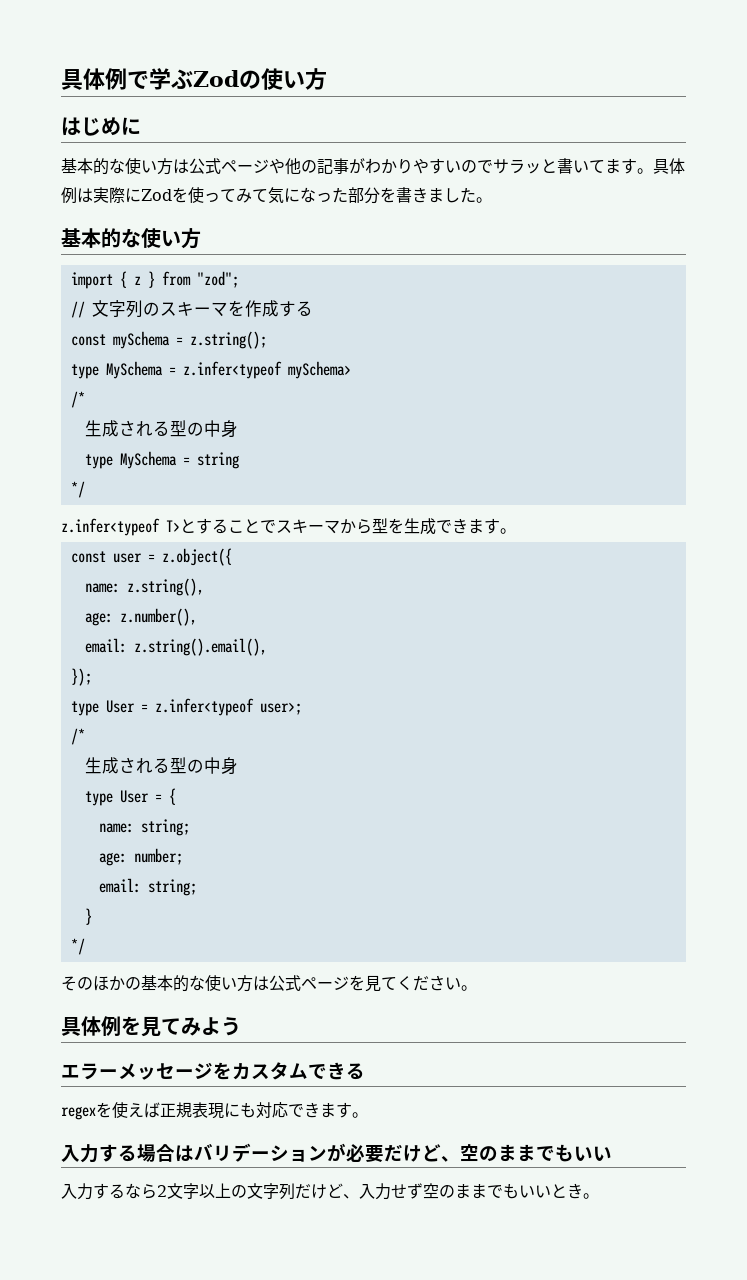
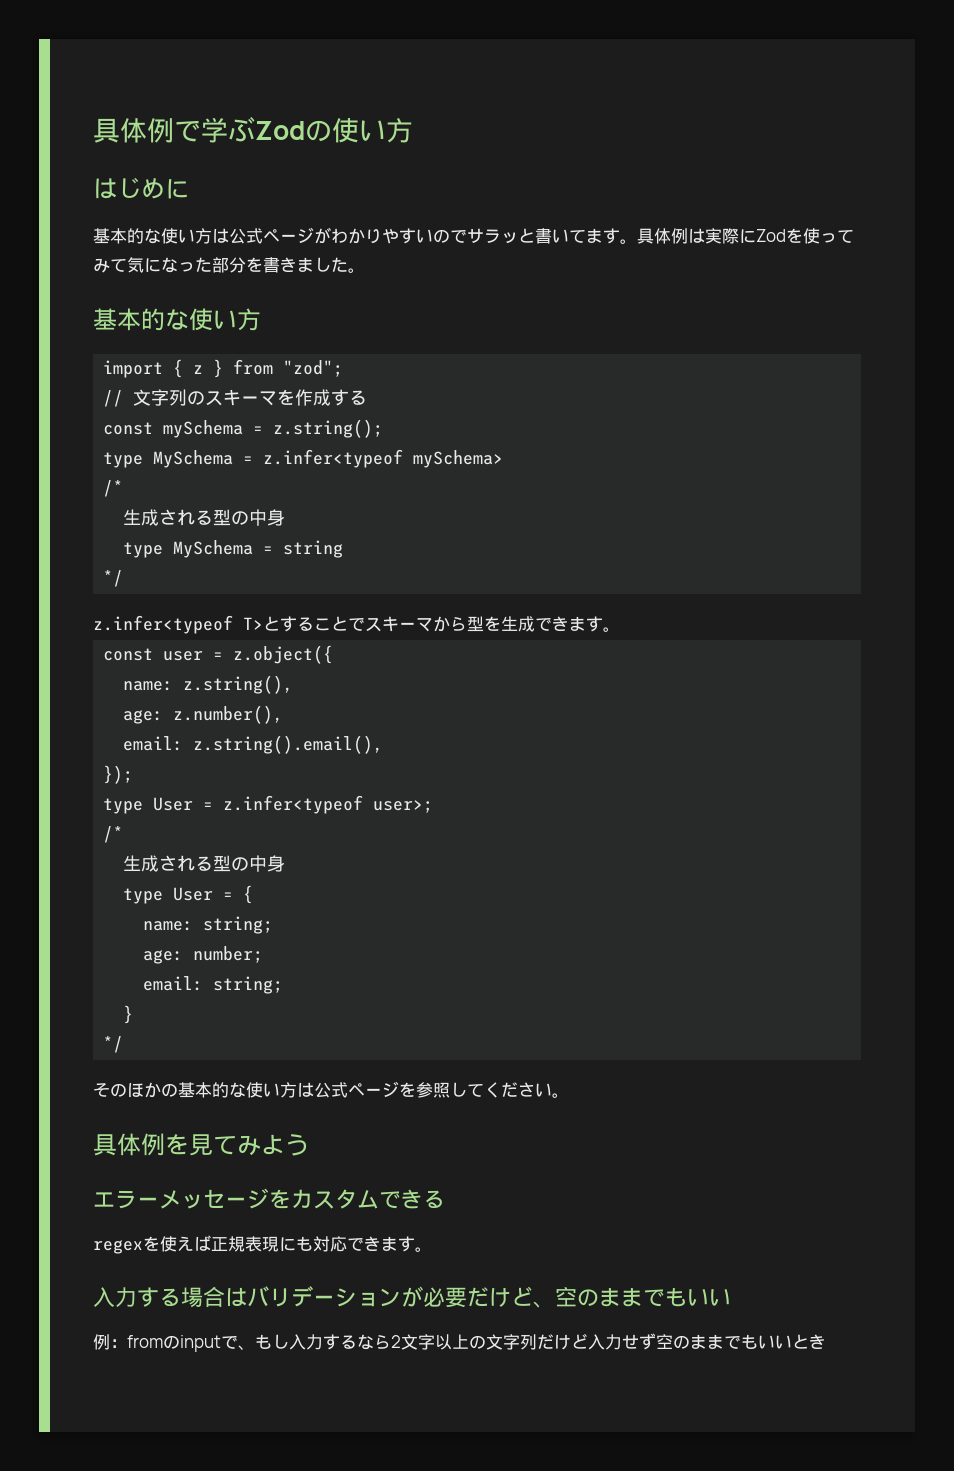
- 基本的な使い方は公式ページや他の記事がわかりやすいのでサラッと書いてます。
+ 基本的な使い方は公式ページがわかりやすいのでサラッと書いてます。
- そのほかの基本的な使い方は公式ページを見てください。
+ そのほかの基本的な使い方は公式ページを参照してください。
- 入力するなら2文字以上の文字列だけど、入力せず空のままでもいいとき。
+ 例：fromのinputで、もし入力するなら2文字以上の文字列だけど入力せず空のままでもいいとき

